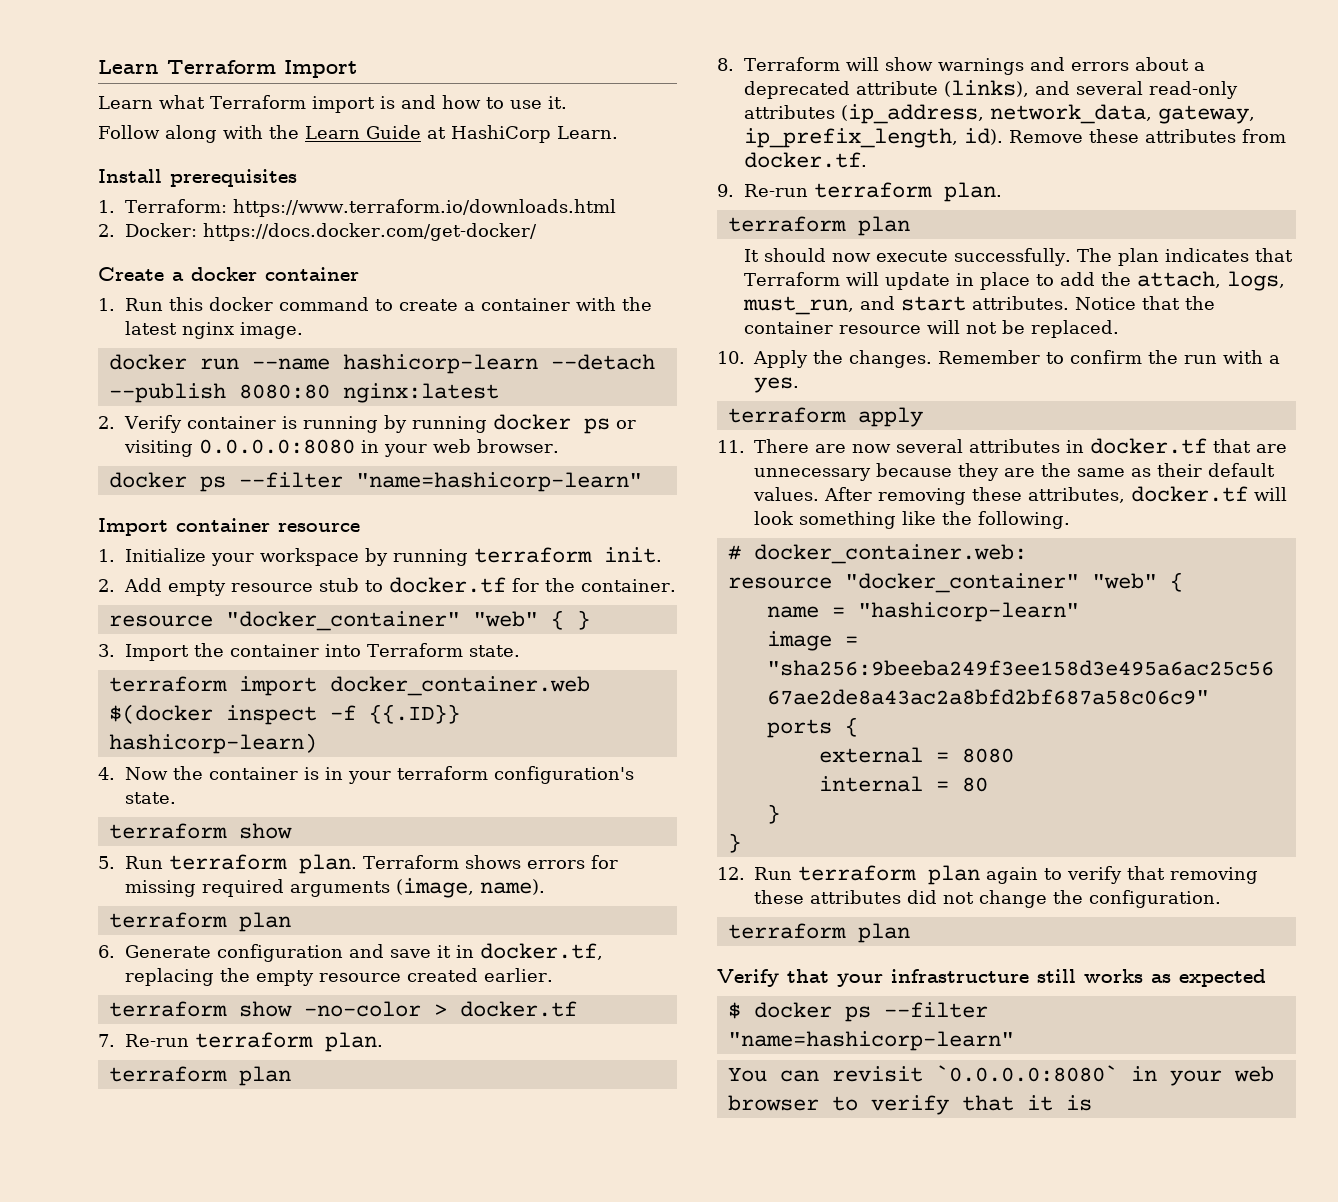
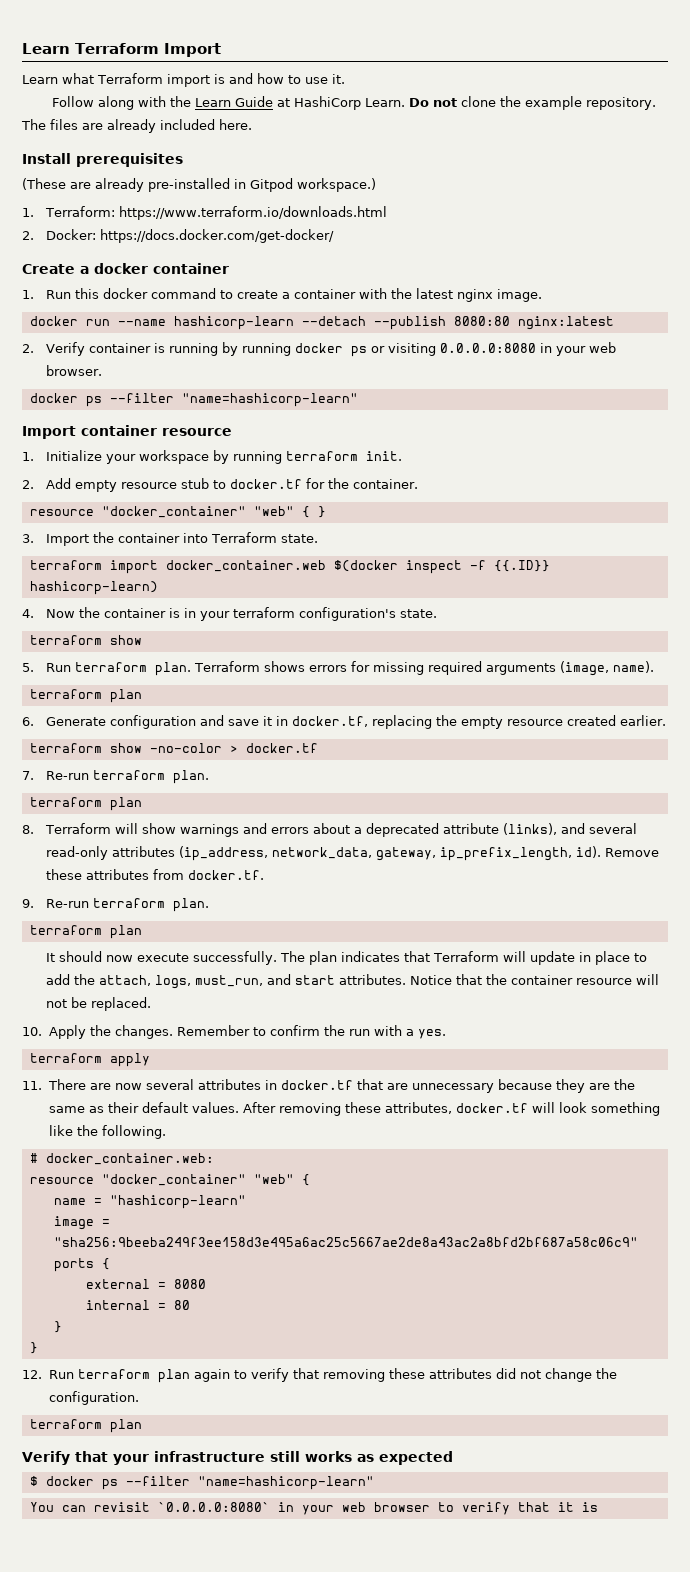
- Follow along with the Learn Guide at HashiCorp Learn.
+ Follow along with the Learn Guide at HashiCorp Learn. Do not clone the example repository. The files are already included here.
  Install prerequisites
+ (These are already pre-installed in Gitpod workspace.)

